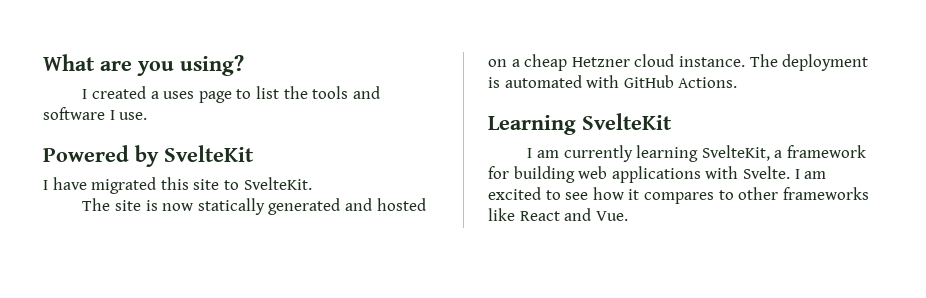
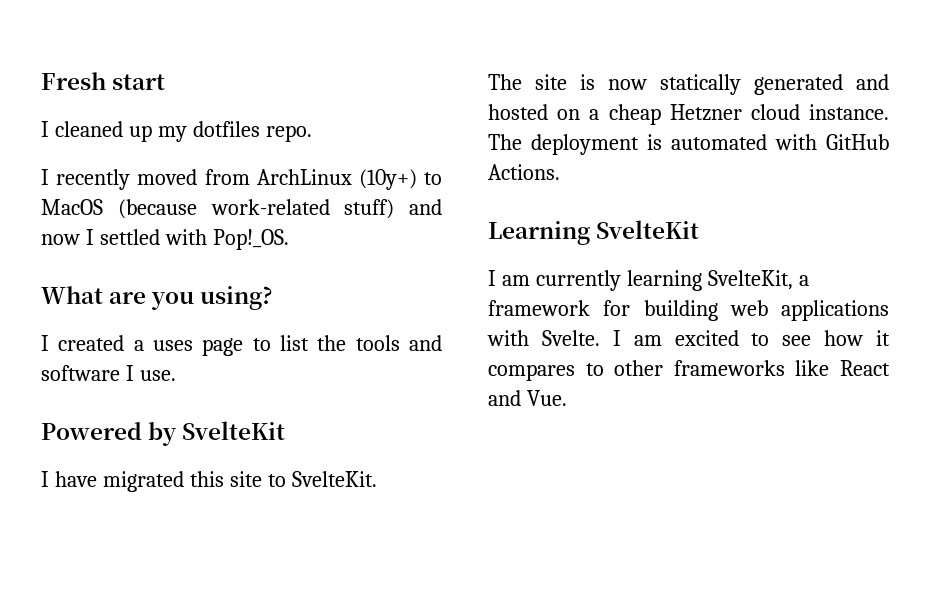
+ Fresh start
+ I cleaned up my dotfiles repo.
+ I recently moved from ArchLinux (10y+) to MacOS (because work-related stuff) and now I settled with Pop!_OS.

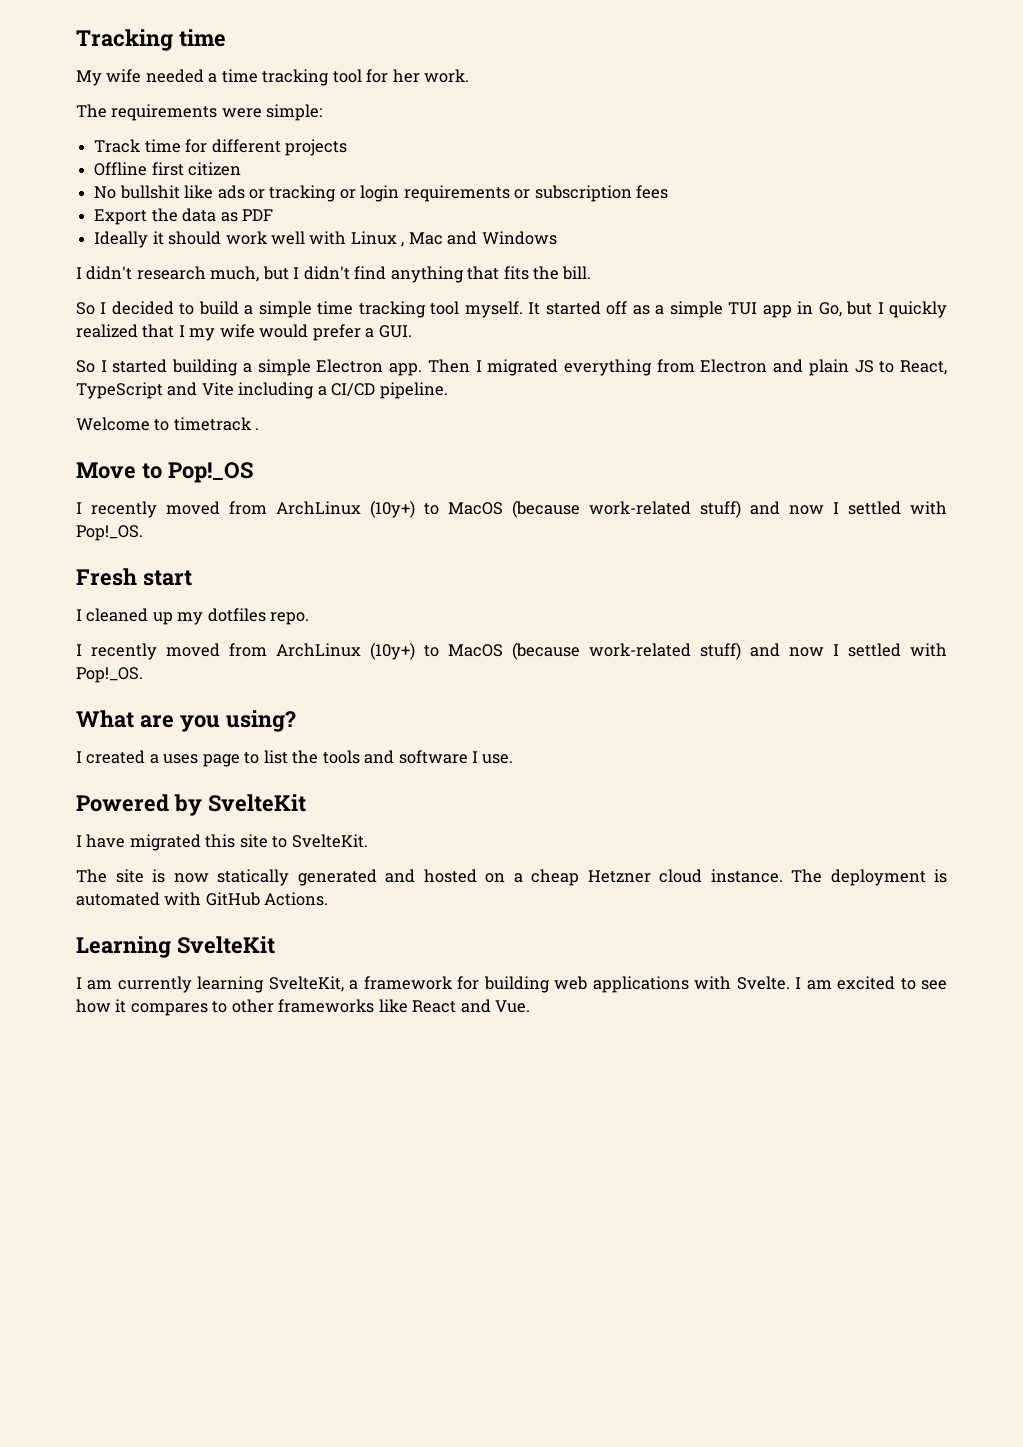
+ Tracking time
+ My wife needed a time tracking tool for her work.
+ The requirements were simple:
+ Track time for different projects
+ Offline first citizen
+ No bullshit like ads or tracking or login requirements or subscription fees
+ Export the data as PDF
+ Ideally it should work well with Linux , Mac and Windows
+ I didn't research much, but I didn't find anything that fits the bill.
+ So I decided to build a simple time tracking tool myself. It started off as a simple TUI app in Go, but I quickly realized that I my wife would prefer a GUI.
+ So I started building a simple Electron app. Then I migrated everything from Electron and plain JS to React, TypeScript and Vite including a CI/CD pipeline.
+ Welcome to timetrack .
+ Move to Pop!_OS
+ I recently moved from ArchLinux (10y+) to MacOS (because work-related stuff) and now I settled with Pop!_OS.

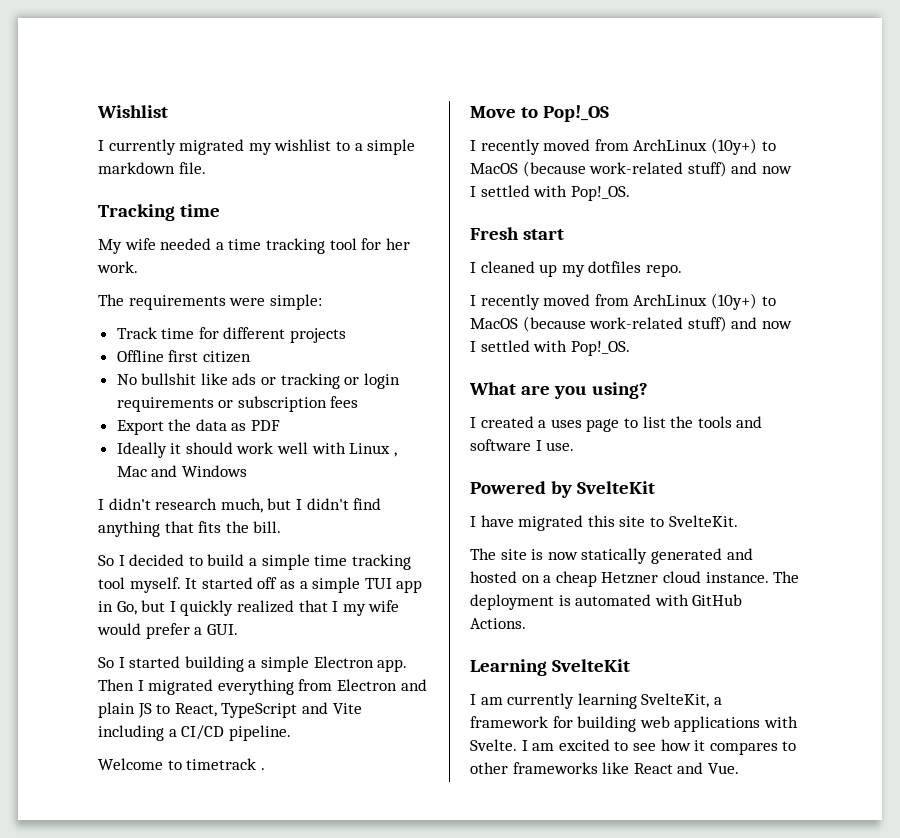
+ Wishlist
+ I currently migrated my wishlist to a simple markdown file.

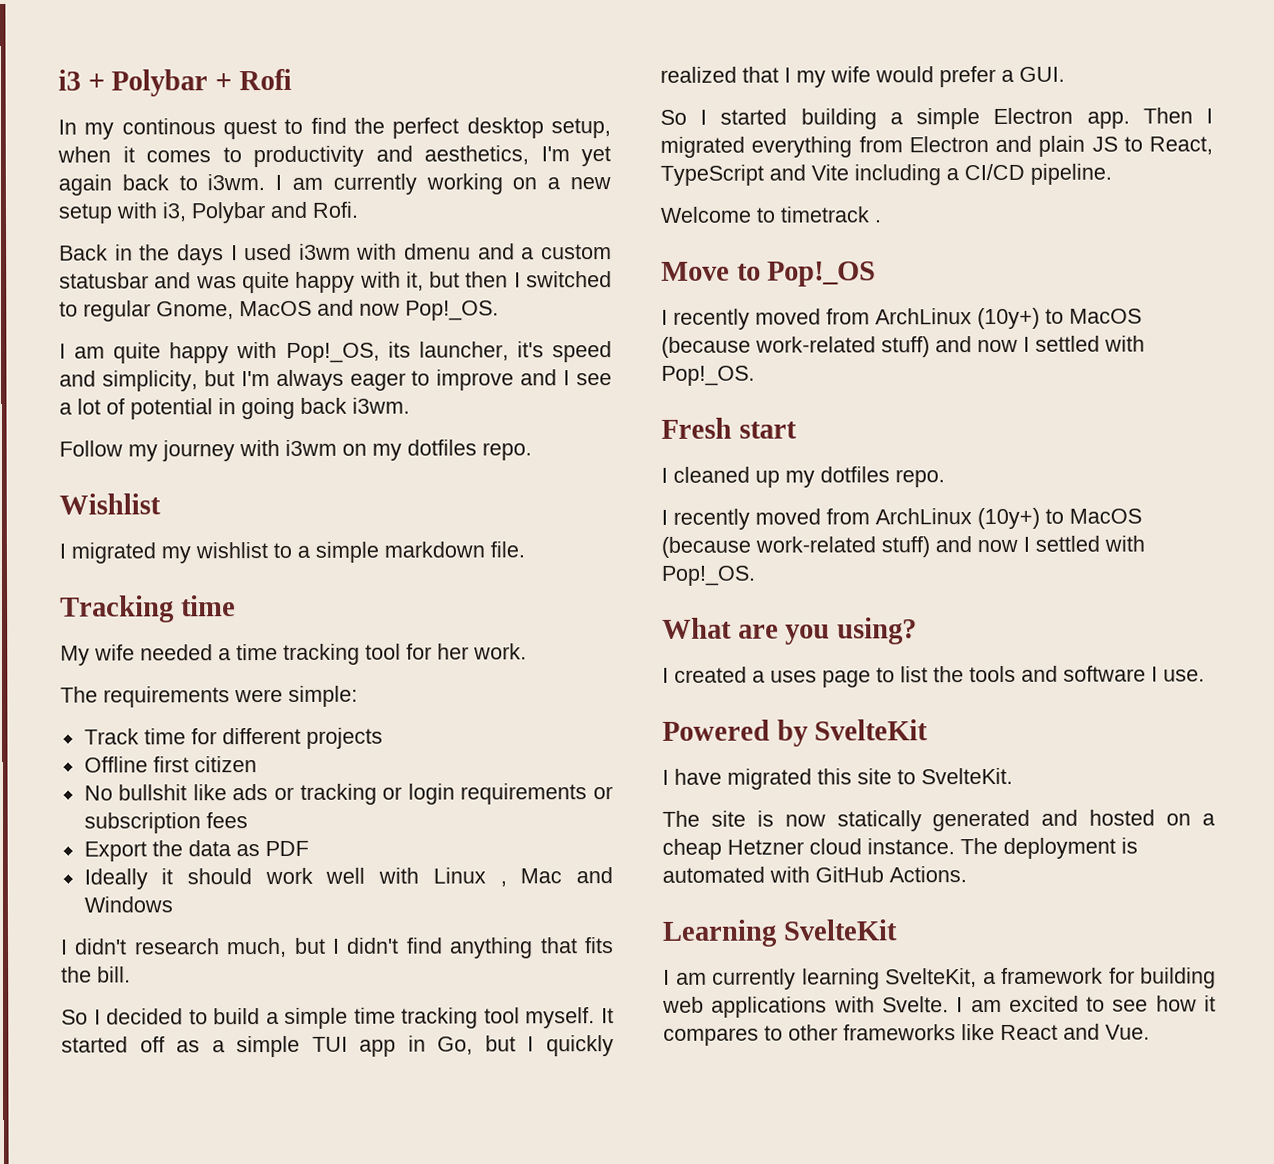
+ i3 + Polybar + Rofi
+ In my continous quest to find the perfect desktop setup, when it comes to productivity and aesthetics, I'm yet again back to i3wm. I am currently working on a new setup with i3, Polybar and Rofi.
+ Back in the days I used i3wm with dmenu and a custom statusbar and was quite happy with it, but then I switched to regular Gnome, MacOS and now Pop!_OS.
+ I am quite happy with Pop!_OS, its launcher, it's speed and simplicity, but I'm always eager to improve and I see a lot of potential in going back i3wm.
+ Follow my journey with i3wm on my dotfiles repo.
- I currently migrated my wishlist to a simple markdown file.
+ I migrated my wishlist to a simple markdown file.

